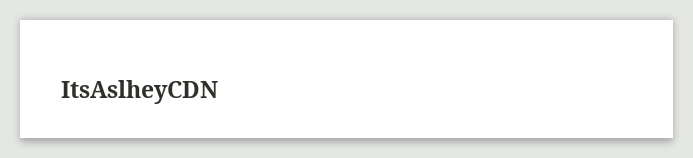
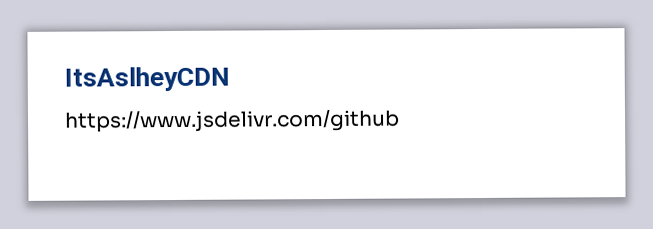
+ https://www.jsdelivr.com/github

